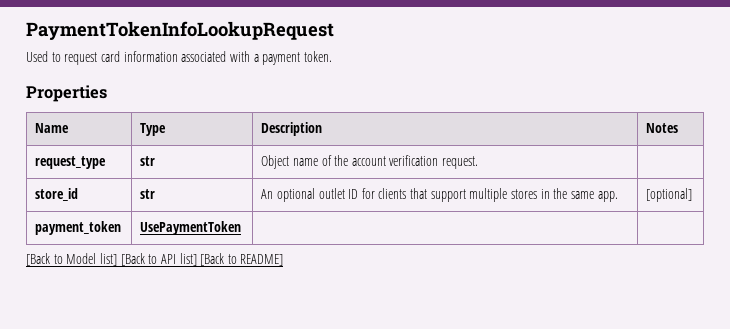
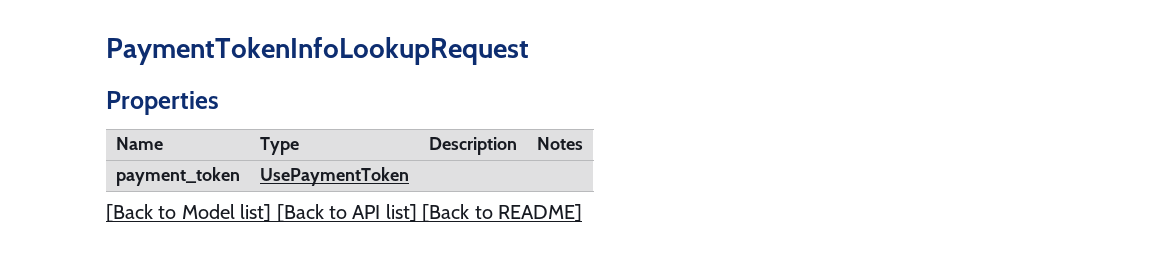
- Used to request card information associated with a payment token.
- request_type | str | Object name of the account verification request. |
- store_id | str | An optional outlet ID for clients that support multiple stores in the same app. | [optional]

